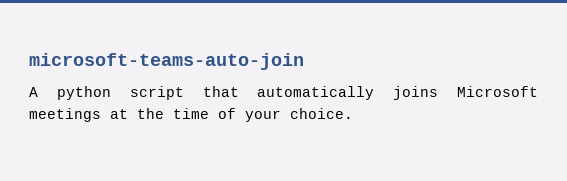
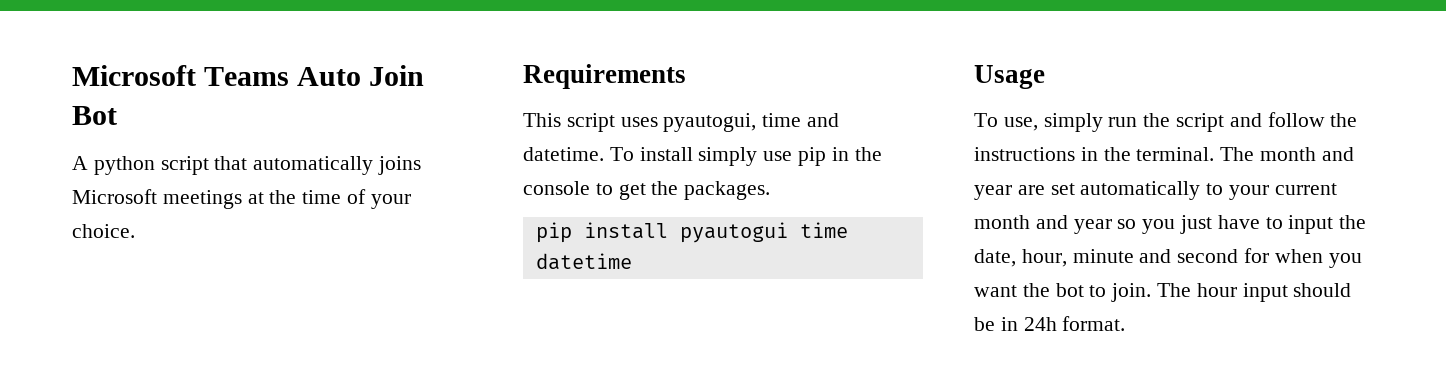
- microsoft-teams-auto-join
+ Microsoft Teams Auto Join Bot
+ Requirements
+ This script uses pyautogui, time and datetime. To install simply use pip in the console to get the packages.
+ pip install pyautogui time datetime
+ Usage
+ To use, simply run the script and follow the instructions in the terminal. The month and year are set automatically to your current month and year so you just have to input the date, hour, minute and second for when you want the bot to join. The hour input should be in 24h format.

